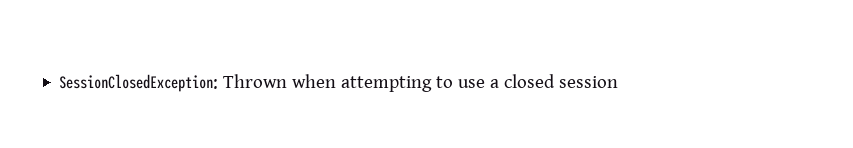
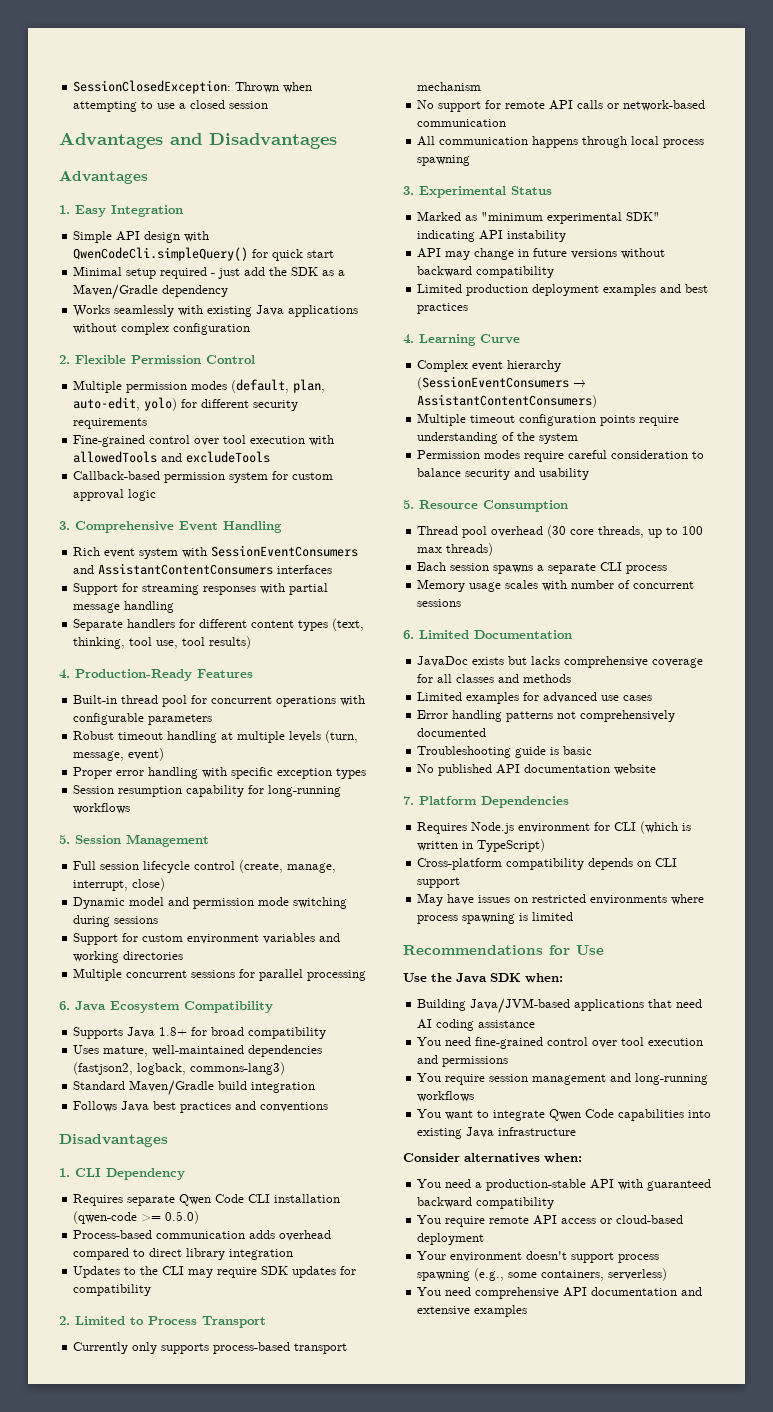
+ Advantages and Disadvantages
+ Advantages
+ 1. Easy Integration
+ Simple API design with QwenCodeCli.simpleQuery() for quick start
+ Minimal setup required - just add the SDK as a Maven/Gradle dependency
+ Works seamlessly with existing Java applications without complex configuration
+ 2. Flexible Permission Control
+ Multiple permission modes (default, plan, auto-edit, yolo) for different security requirements
+ Fine-grained control over tool execution with allowedTools and excludeTools
+ Callback-based permission system for custom approval logic
+ 3. Comprehensive Event Handling
+ Rich event system with SessionEventConsumers and AssistantContentConsumers interfaces
+ Support for streaming responses with partial message handling
+ Separate handlers for different content types (text, thinking, tool use, tool results)
+ 4. Production-Ready Features
+ Built-in thread pool for concurrent operations with configurable parameters
+ Robust timeout handling at multiple levels (turn, message, event)
+ Proper error handling with specific exception types
+ Session resumption capability for long-running workflows
+ 5. Session Management
+ Full session lifecycle control (create, manage, interrupt, close)
+ Dynamic model and permission mode switching during sessions
+ Support for custom environment variables and working directories
+ Multiple concurrent sessions for parallel processing
+ 6. Java Ecosystem Compatibility
+ Supports Java 1.8+ for broad compatibility
+ Uses mature, well-maintained dependencies (fastjson2, logback, commons-lang3)
+ Standard Maven/Gradle build integration
+ Follows Java best practices and conventions
+ Disadvantages
+ 1. CLI Dependency
+ Requires separate Qwen Code CLI installation (qwen-code >= 0.5.0)
+ Process-based communication adds overhead compared to direct library integration
+ Updates to the CLI may require SDK updates for compatibility
+ 2. Limited to Process Transport
+ Currently only supports process-based transport mechanism
+ No support for remote API calls or network-based communication
+ All communication happens through local process spawning
+ 3. Experimental Status
+ Marked as "minimum experimental SDK" indicating API instability
+ API may change in future versions without backward compatibility
+ Limited production deployment examples and best practices
+ 4. Learning Curve
+ Complex event hierarchy (SessionEventConsumers → AssistantContentConsumers)
+ Multiple timeout configuration points require understanding of the system
+ Permission modes require careful consideration to balance security and usability
+ 5. Resource Consumption
+ Thread pool overhead (30 core threads, up to 100 max threads)
+ Each session spawns a separate CLI process
+ Memory usage scales with number of concurrent sessions
+ 6. Limited Documentation
+ JavaDoc exists but lacks comprehensive coverage for all classes and methods
+ Limited examples for advanced use cases
+ Error handling patterns not comprehensively documented
+ Troubleshooting guide is basic
+ No published API documentation website
+ 7. Platform Dependencies
+ Requires Node.js environment for CLI (which is written in TypeScript)
+ Cross-platform compatibility depends on CLI support
+ May have issues on restricted environments where process spawning is limited
+ Recommendations for Use
+ Use the Java SDK when:
+ Building Java/JVM-based applications that need AI coding assistance
+ You need fine-grained control over tool execution and permissions
+ You require session management and long-running workflows
+ You want to integrate Qwen Code capabilities into existing Java infrastructure
+ Consider alternatives when:
+ You need a production-stable API with guaranteed backward compatibility
+ You require remote API access or cloud-based deployment
+ Your environment doesn't support process spawning (e.g., some containers, serverless)
+ You need comprehensive API documentation and extensive examples

